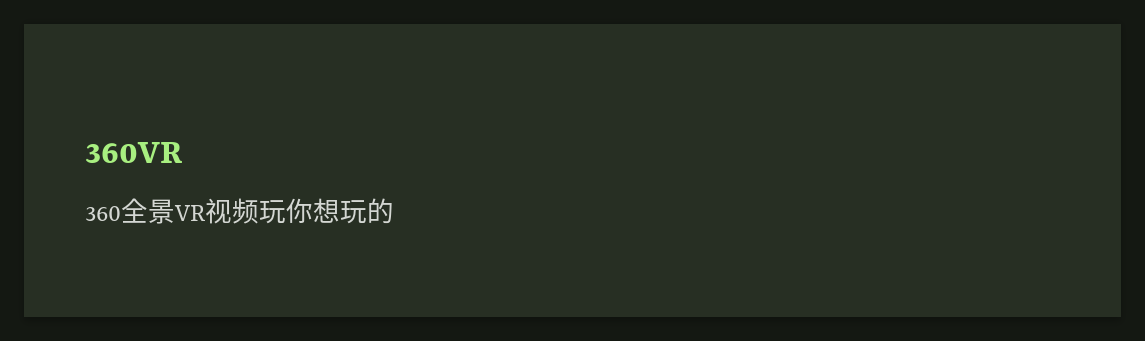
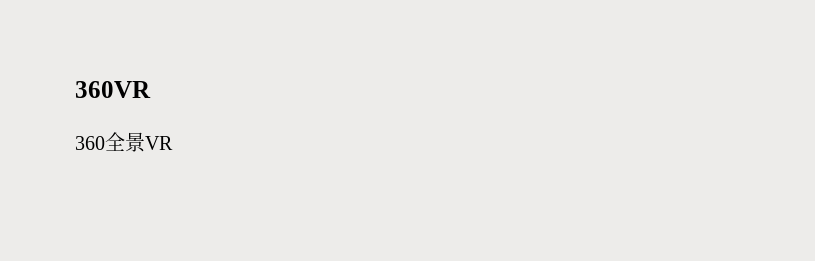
- 360全景VR视频玩你想玩的
+ 360全景VR

